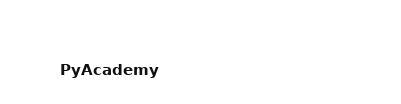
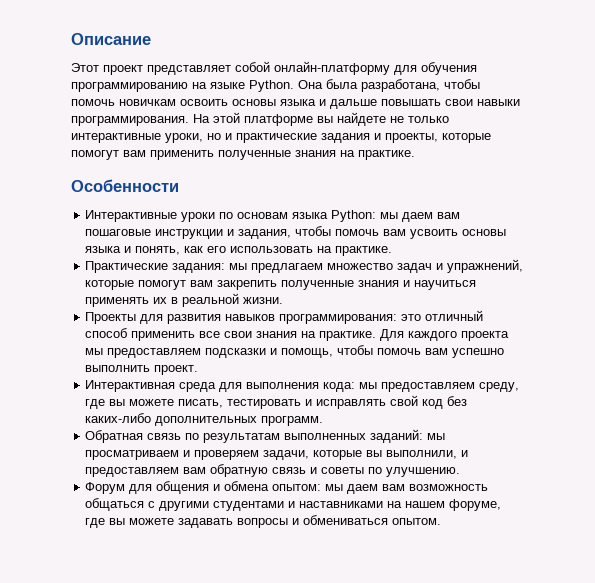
- PyAcademy
+ Описание
+ Этот проект представляет собой онлайн-платформу для обучения программированию на языке Python. Она была разработана, чтобы помочь новичкам освоить основы языка и дальше повышать свои навыки программирования. На этой платформе вы найдете не только интерактивные уроки, но и практические задания и проекты, которые помогут вам применить полученные знания на практике.
+ Особенности
+ Интерактивные уроки по основам языка Python: мы даем вам пошаговые инструкции и задания, чтобы помочь вам усвоить основы языка и понять, как его использовать на практике.
+ Практические задания: мы предлагаем множество задач и упражнений, которые помогут вам закрепить полученные знания и научиться применять их в реальной жизни.
+ Проекты для развития навыков программирования: это отличный способ применить все свои знания на практике. Для каждого проекта мы предоставляем подсказки и помощь, чтобы помочь вам успешно выполнить проект.
+ Интерактивная среда для выполнения кода: мы предоставляем среду, где вы можете писать, тестировать и исправлять свой код без каких-либо дополнительных программ.
+ Обратная связь по результатам выполненных заданий: мы просматриваем и проверяем задачи, которые вы выполнили, и предоставляем вам обратную связь и советы по улучшению.
+ Форум для общения и обмена опытом: мы даем вам возможность общаться с другими студентами и наставниками на нашем форуме, где вы можете задавать вопросы и обмениваться опытом.

